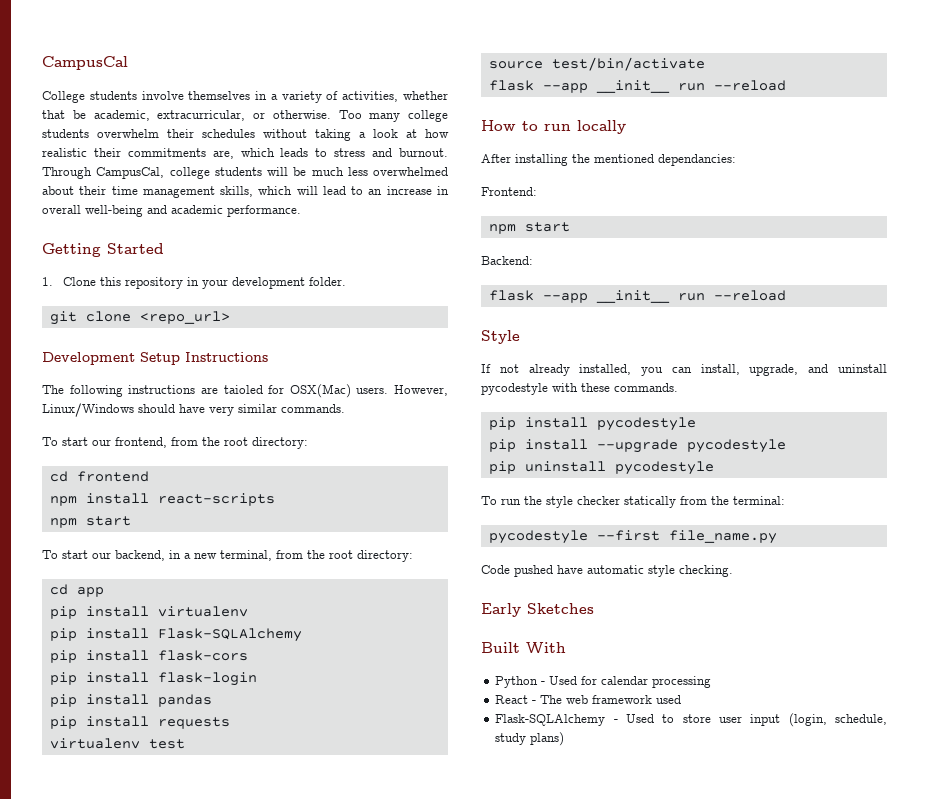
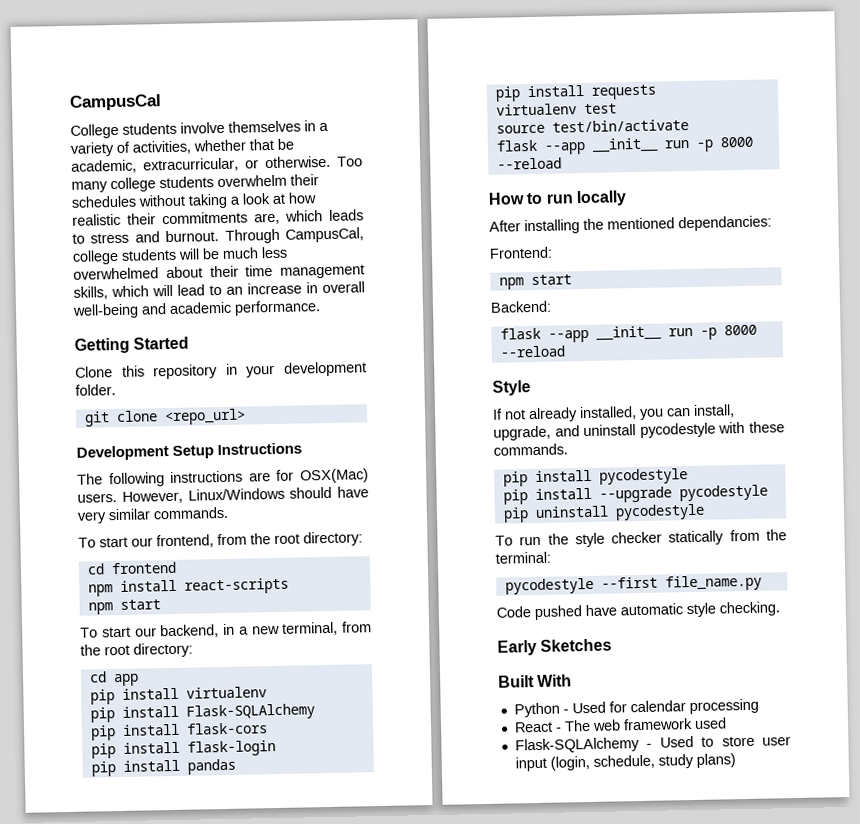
- 1. Clone this repository in your development folder.
+ Clone this repository in your development folder.
- The following instructions are taioled for OSX(Mac) users.
+ The following instructions are for OSX(Mac) users.
  source test/bin/activate
- flask --app __init__ run --reload
+ flask --app __init__ run -p 8000 --reload
  Backend:
- flask --app __init__ run --reload
+ flask --app __init__ run -p 8000 --reload

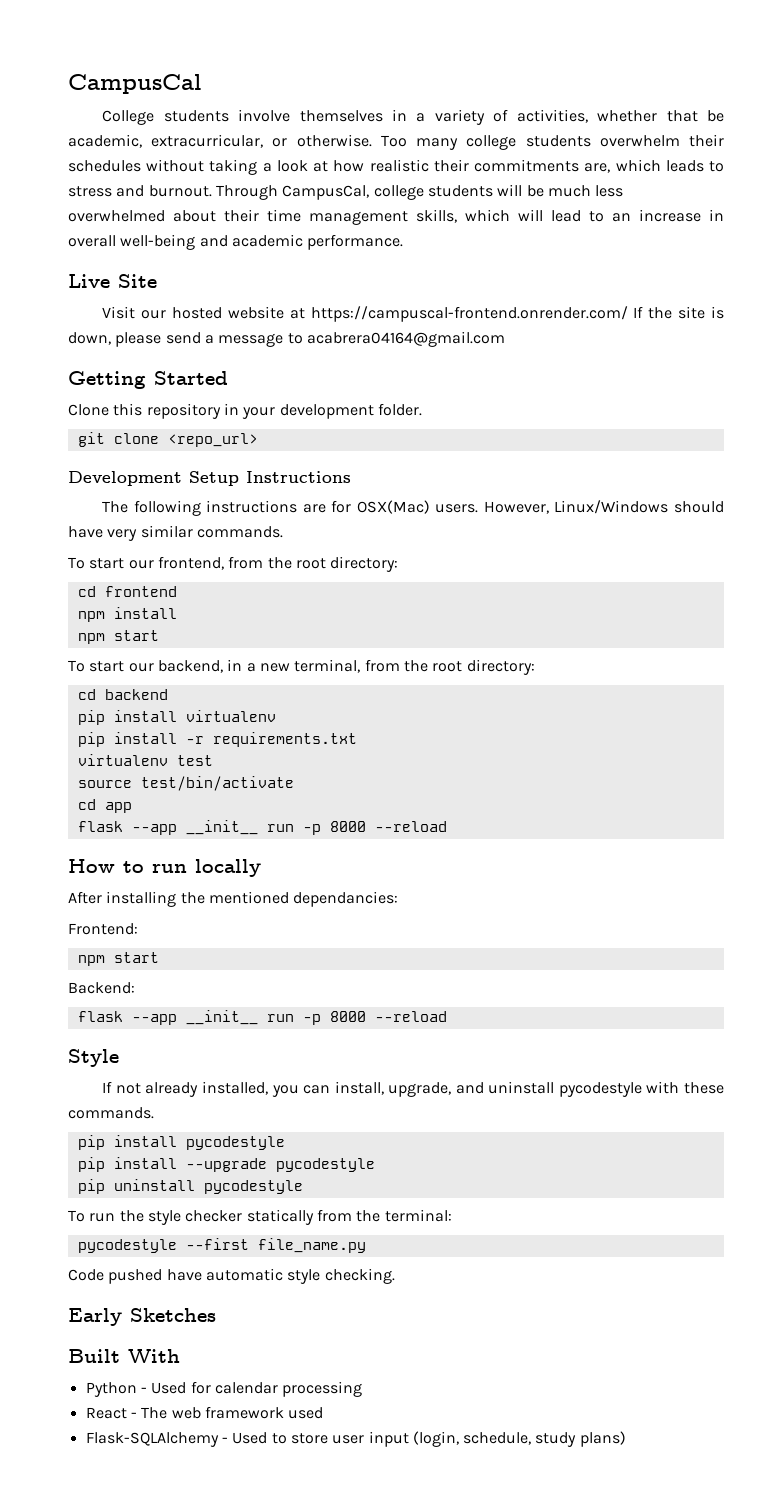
+ Live Site
+ Visit our hosted website at https://campuscal-frontend.onrender.com/ If the site is down, please send a message to acabrera04164@gmail.com
- npm install react-scripts
+ npm install
- cd app
+ cd backend
- pip install Flask-SQLAlchemy
- pip install flask-cors
- pip install flask-login
- pip install pandas
- pip install requests
+ pip install -r requirements.txt
+ cd app

